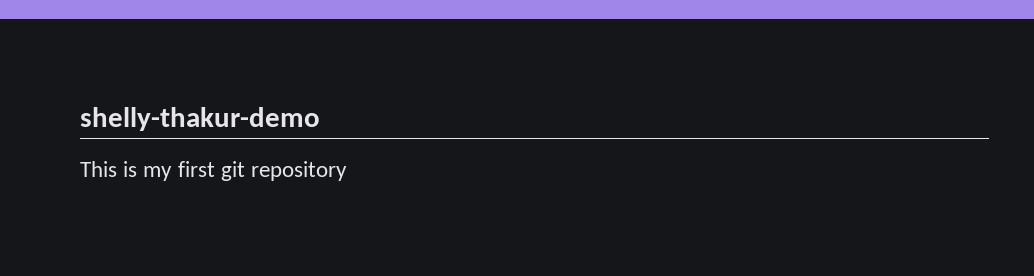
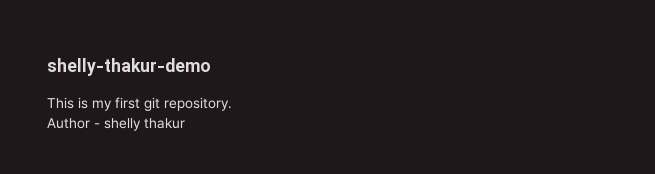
- This is my first git repository
+ This is my first git repository.
+ Author - shelly thakur

